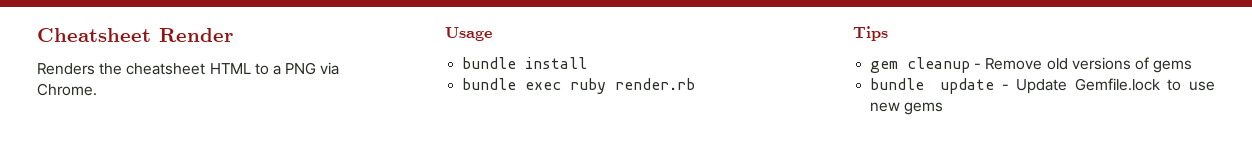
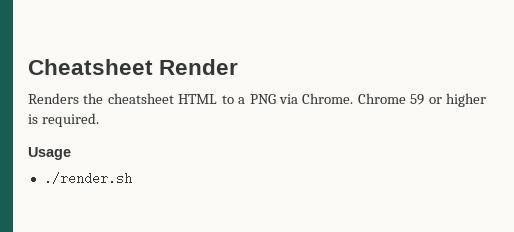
- Renders the cheatsheet HTML to a PNG via Chrome.
+ Renders the cheatsheet HTML to a PNG via Chrome. Chrome 59 or higher is required.
  Usage
- bundle install
- bundle exec ruby render.rb
- Tips
- gem cleanup - Remove old versions of gems
- bundle update - Update Gemfile.lock to use new gems
+ ./render.sh

